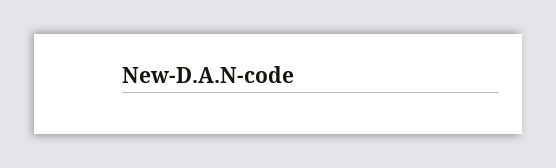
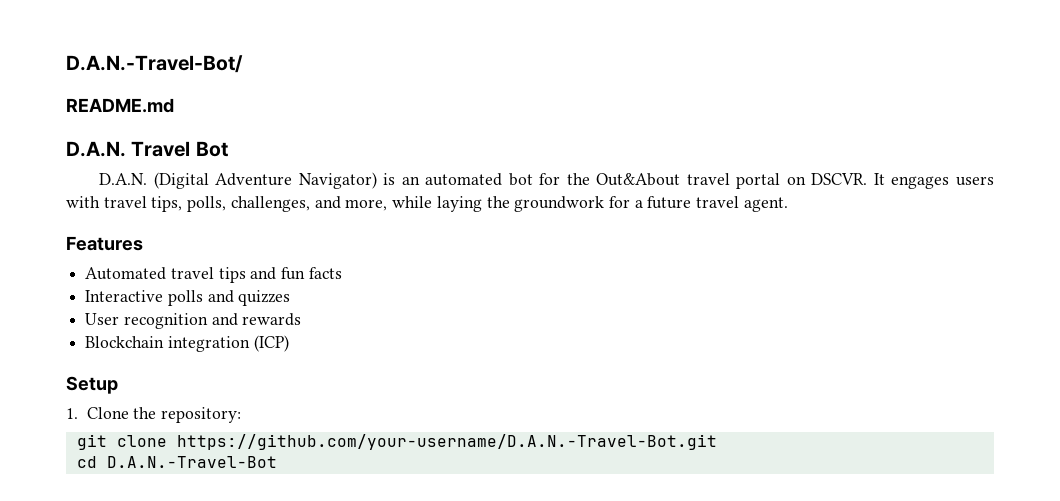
- New-D.A.N-code
+ D.A.N.-Travel-Bot/
+ README.md
+ D.A.N. Travel Bot
+ D.A.N. (Digital Adventure Navigator) is an automated bot for the Out&About travel portal on DSCVR. It engages users with travel tips, polls, challenges, and more, while laying the groundwork for a future travel agent.
+ Features
+ Automated travel tips and fun facts
+ Interactive polls and quizzes
+ User recognition and rewards
+ Blockchain integration (ICP)
+ Setup
+ 1. Clone the repository:
+ git clone https://github.com/your-username/D.A.N.-Travel-Bot.git
+ cd D.A.N.-Travel-Bot

